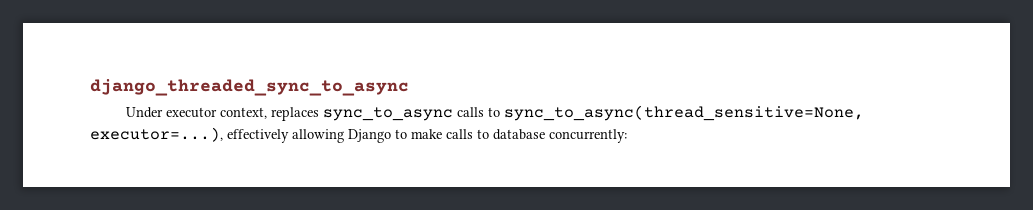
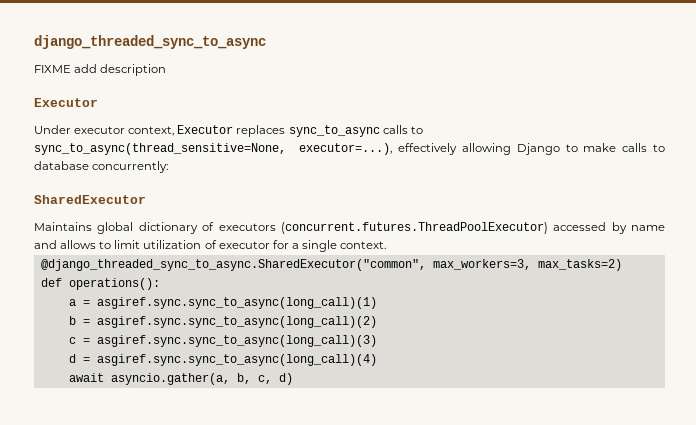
+ FIXME add description
+ Executor
- Under executor context, replaces sync_to_async calls to sync_to_async(thread_sensitive=None, executor=...), effectively allowing Django to make calls to database concurrently:
+ Under executor context, Executor replaces sync_to_async calls to sync_to_async(thread_sensitive=None, executor=...), effectively allowing Django to make calls to database concurrently:
+ SharedExecutor
+ Maintains global dictionary of executors (concurrent.futures.ThreadPoolExecutor) accessed by name and allows to limit utilization of executor for a single context.
+ @django_threaded_sync_to_async.SharedExecutor("common", max_workers=3, max_tasks=2)
+ def operations():
+ a = asgiref.sync.sync_to_async(long_call)(1)
+ b = asgiref.sync.sync_to_async(long_call)(2)
+ c = asgiref.sync.sync_to_async(long_call)(3)
+ d = asgiref.sync.sync_to_async(long_call)(4)
+ await asyncio.gather(a, b, c, d)

